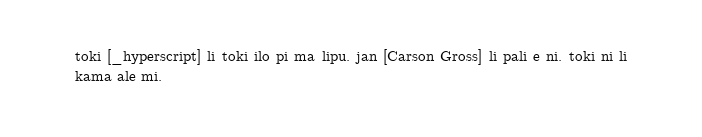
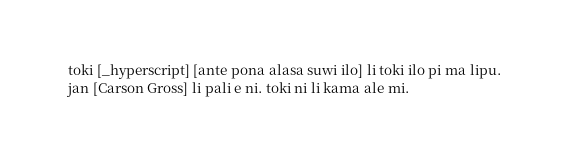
- toki [_hyperscript] li toki ilo pi ma lipu. jan [Carson Gross] li pali e ni. toki ni li kama ale mi.
+ toki [_hyperscript] [ante pona alasa suwi ilo] li toki ilo pi ma lipu. jan [Carson Gross] li pali e ni. toki ni li kama ale mi.

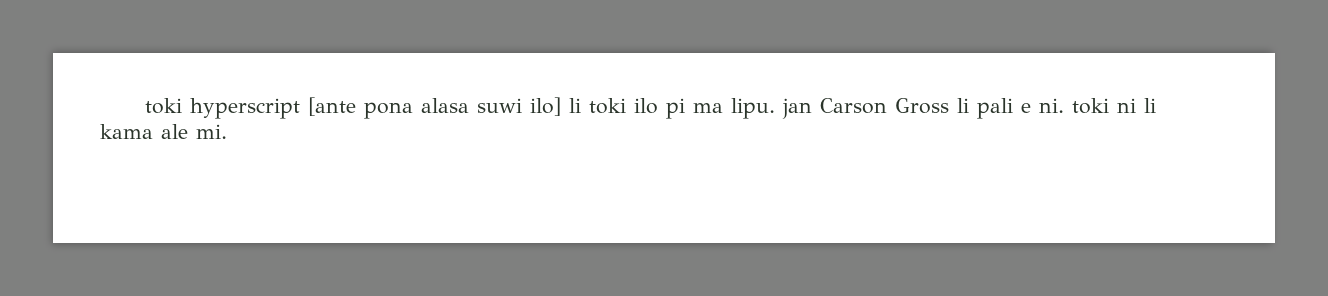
- toki [_hyperscript] [ante pona alasa suwi ilo] li toki ilo pi ma lipu. jan [Carson Gross] li pali e ni. toki ni li kama ale mi.
+ toki hyperscript [ante pona alasa suwi ilo] li toki ilo pi ma lipu. jan Carson Gross li pali e ni. toki ni li kama ale mi.

